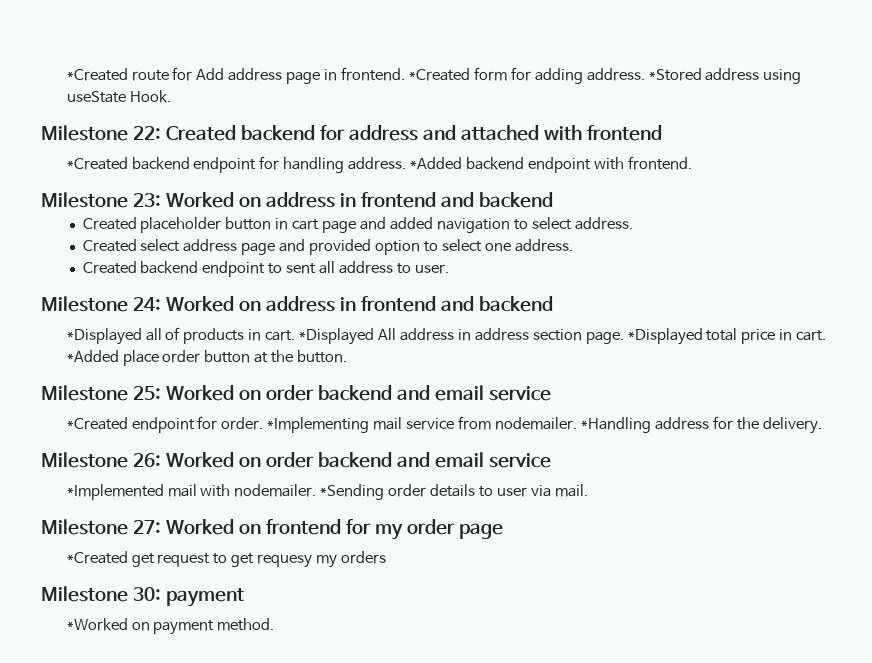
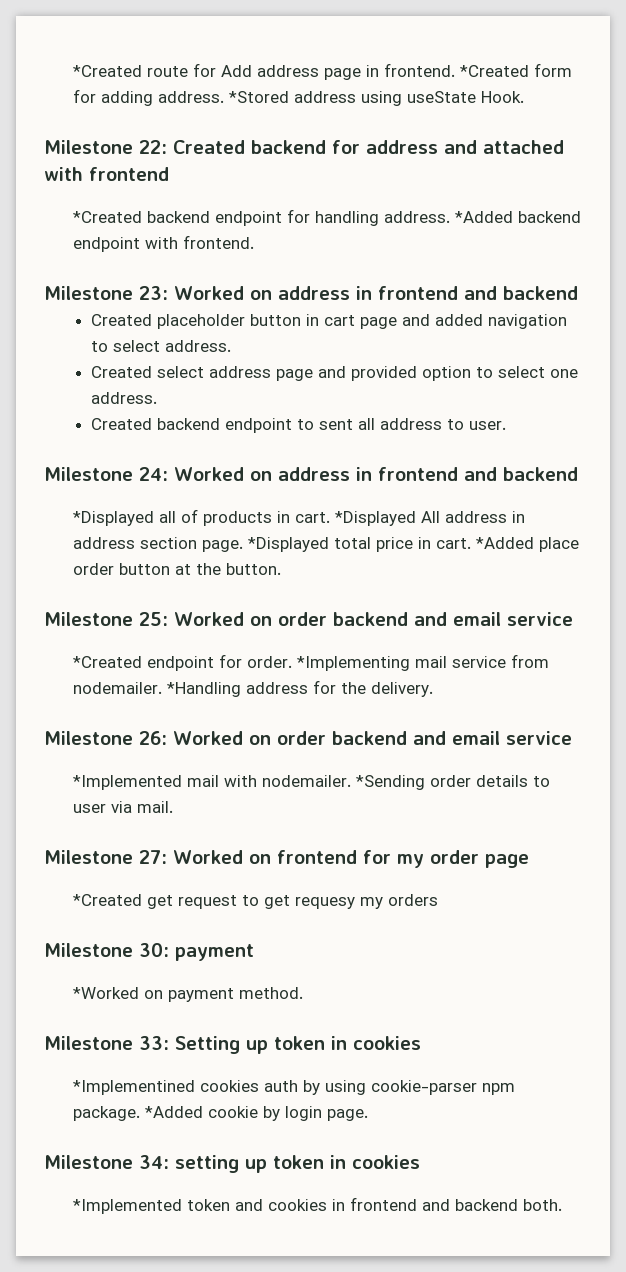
+ Milestone 33: Setting up token in cookies
+ *Implementined cookies auth by using cookie-parser npm package. *Added cookie by login page.
+ Milestone 34: setting up token in cookies
+ *Implemented token and cookies in frontend and backend both.

